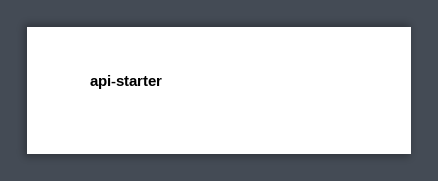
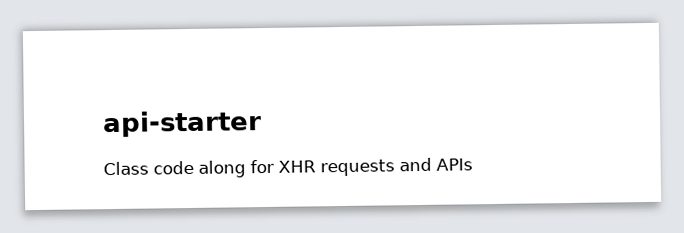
+ Class code along for XHR requests and APIs

